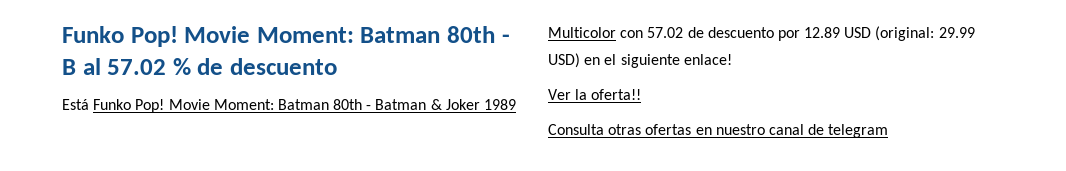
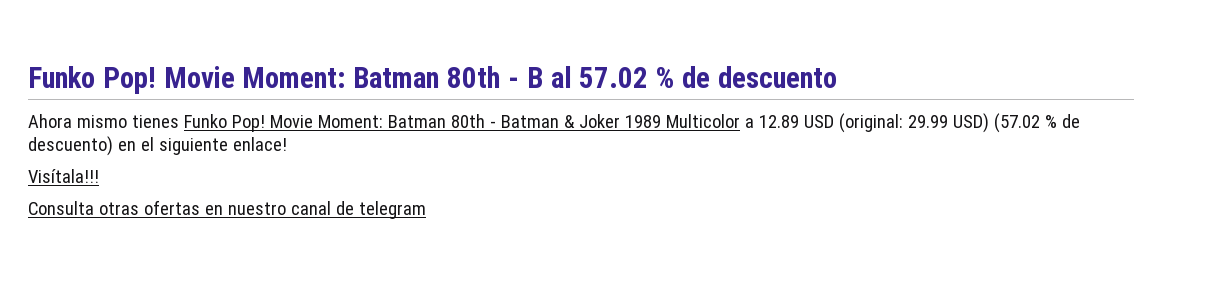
- Está Funko Pop!
+ Ahora mismo tienes Funko Pop!
- Movie Moment: Batman 80th - Batman & Joker 1989 Multicolor con 57.02 de descuento por 12.89 USD (original: 29.99 USD) en el siguiente enlace!
+ Movie Moment: Batman 80th - Batman & Joker 1989 Multicolor a 12.89 USD (original: 29.99 USD) (57.02 % de descuento) en el siguiente enlace!
- Ver la oferta!!
+ Visítala!!!

